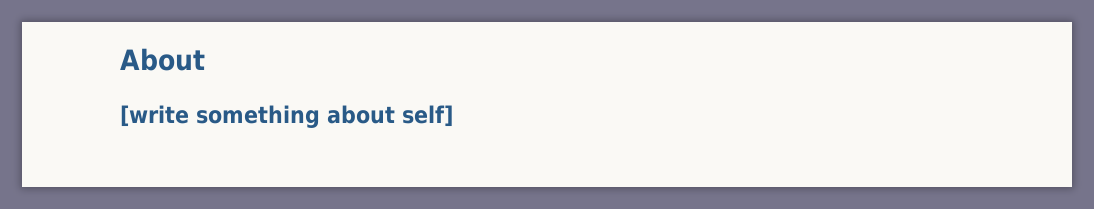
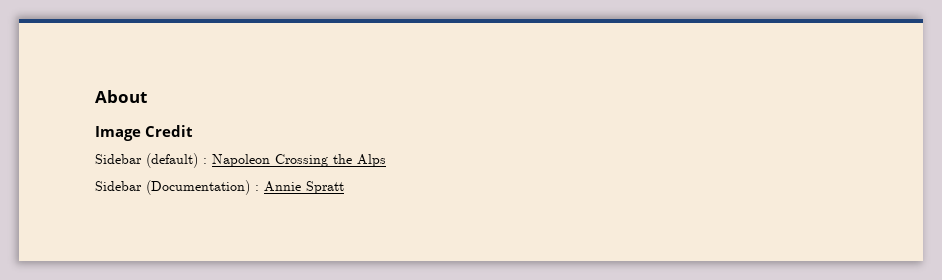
- [write something about self]
+ Image Credit
+ Sidebar (default) : Napoleon Crossing the Alps
+ Sidebar (Documentation) : Annie Spratt

